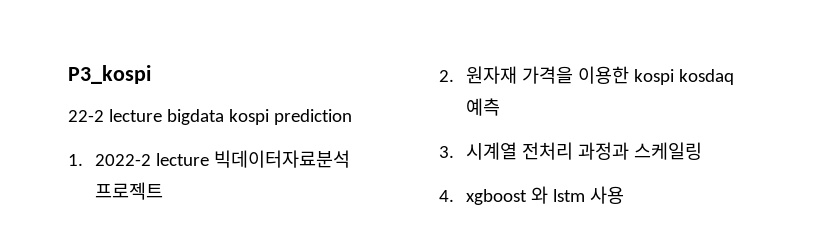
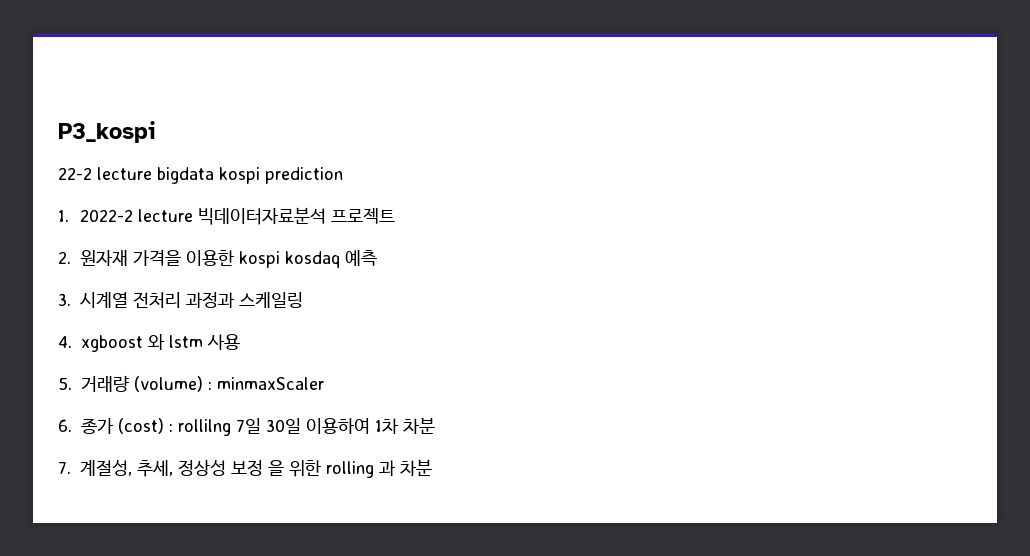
+ 5. 거래량 (volume) : minmaxScaler
+ 6. 종가 (cost) : rollilng 7일 30일 이용하여 1차 차분
+ 7. 계절성, 추세, 정상성 보정 을 위한 rolling 과 차분

